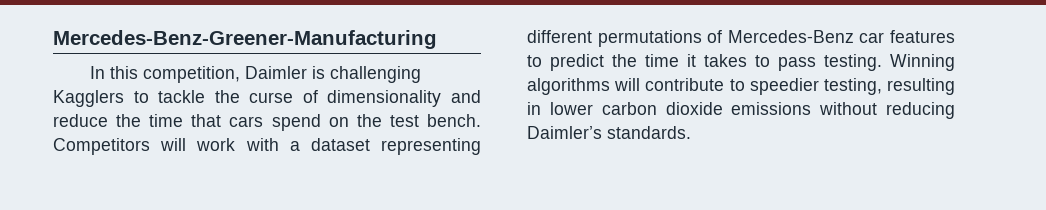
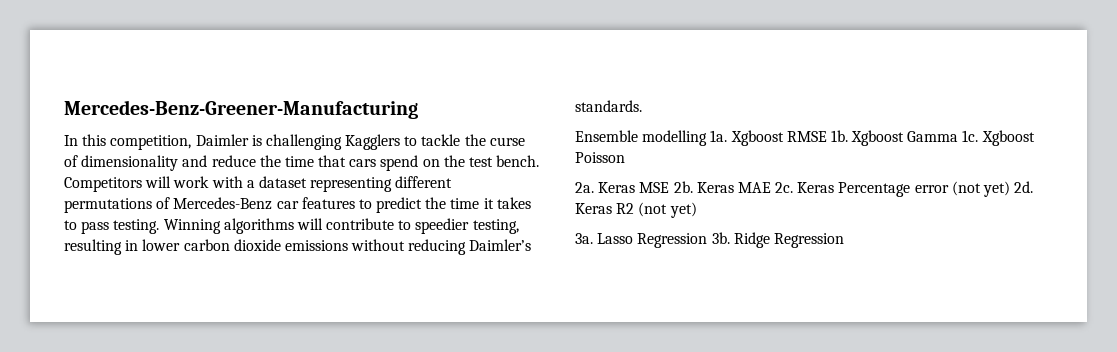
+ Ensemble modelling 1a. Xgboost RMSE 1b. Xgboost Gamma 1c. Xgboost Poisson
+ 2a. Keras MSE 2b. Keras MAE 2c. Keras Percentage error (not yet) 2d. Keras R2 (not yet)
+ 3a. Lasso Regression 3b. Ridge Regression

